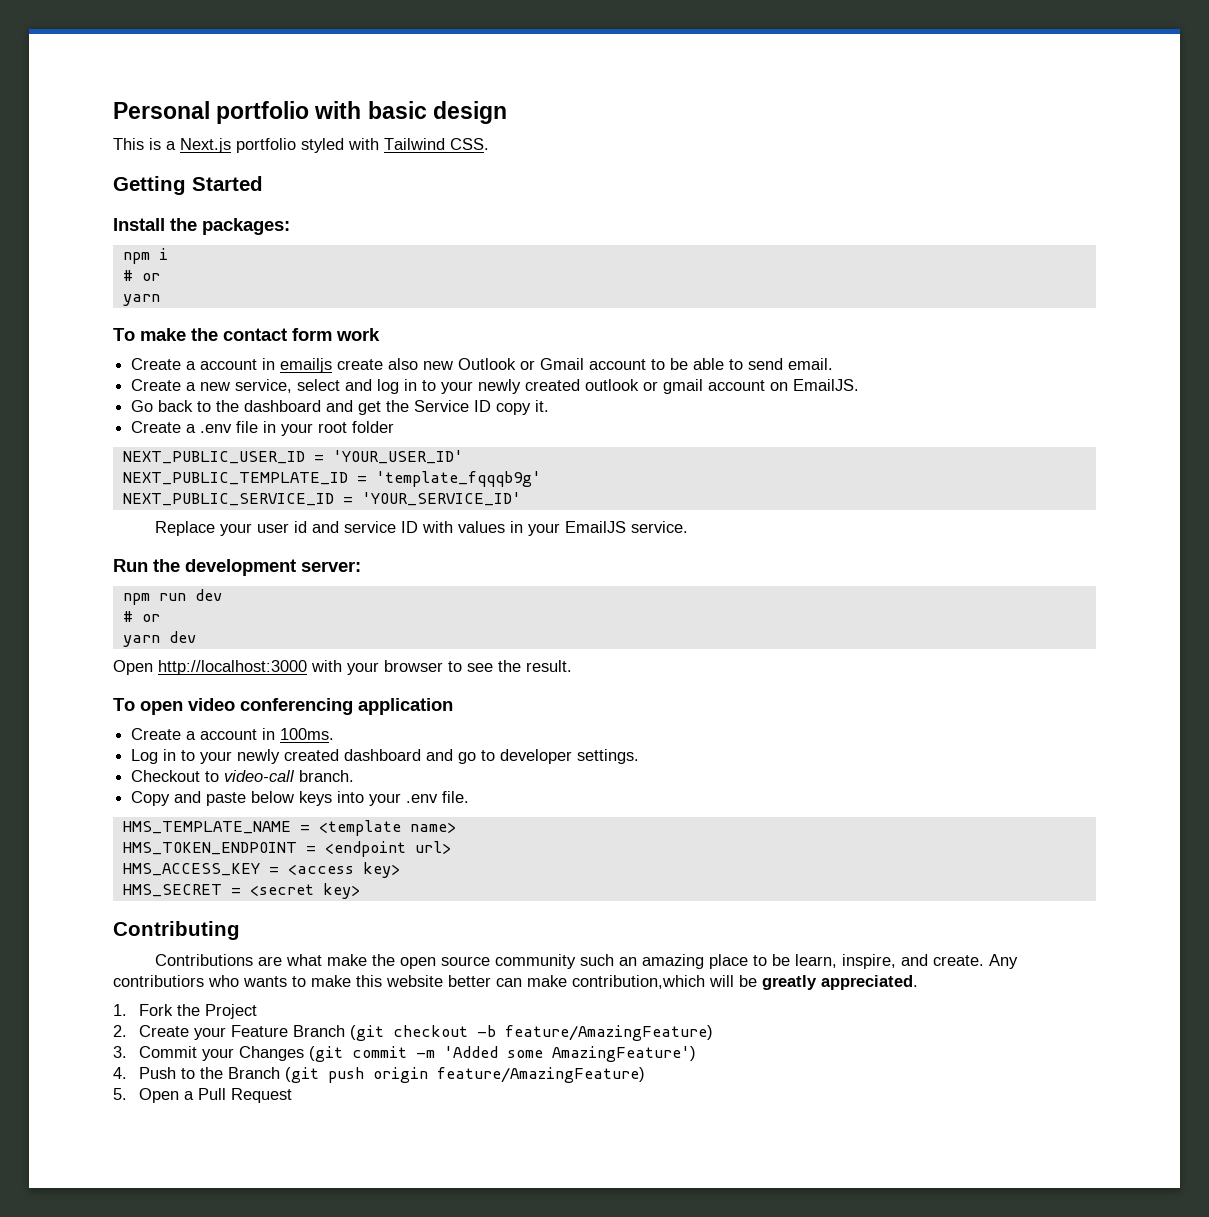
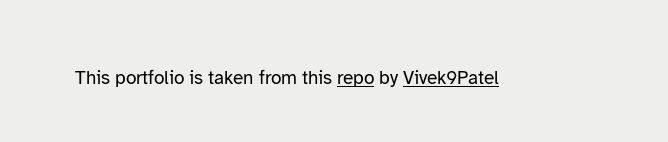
- Personal portfolio with basic design
- This is a Next.js portfolio styled with Tailwind CSS.
- Getting Started
- Install the packages:
- npm i
- # or
- yarn
- To make the contact form work
- Create a account in emailjs create also new Outlook or Gmail account to be able to send email.
- Create a new service, select and log in to your newly created outlook or gmail account on EmailJS.
- Go back to the dashboard and get the Service ID copy it.
- Create a .env file in your root folder
- NEXT_PUBLIC_USER_ID = 'YOUR_USER_ID'
- NEXT_PUBLIC_TEMPLATE_ID = 'template_fqqqb9g'
- NEXT_PUBLIC_SERVICE_ID = 'YOUR_SERVICE_ID'
- Replace your user id and service ID with values in your EmailJS service.
- Run the development server:
- npm run dev
- # or
- yarn dev
- Open http://localhost:3000 with your browser to see the result.
- To open video conferencing application
- Create a account in 100ms.
- Log in to your newly created dashboard and go to developer settings.
- Checkout to video-call branch.
- Copy and paste below keys into your .env file.
- HMS_TEMPLATE_NAME = <template name>
- HMS_TOKEN_ENDPOINT = <endpoint url>
- HMS_ACCESS_KEY = <access key>
- HMS_SECRET = <secret key>
- Contributing
- Contributions are what make the open source community such an amazing place to be learn, inspire, and create. Any contributiors who wants to make this website better can make contribution,which will be greatly appreciated.
- 1. Fork the Project
- 2. Create your Feature Branch (git checkout -b feature/AmazingFeature)
- 3. Commit your Changes (git commit -m 'Added some AmazingFeature')
- 4. Push to the Branch (git push origin feature/AmazingFeature)
- 5. Open a Pull Request
+ This portfolio is taken from this repo by Vivek9Patel

